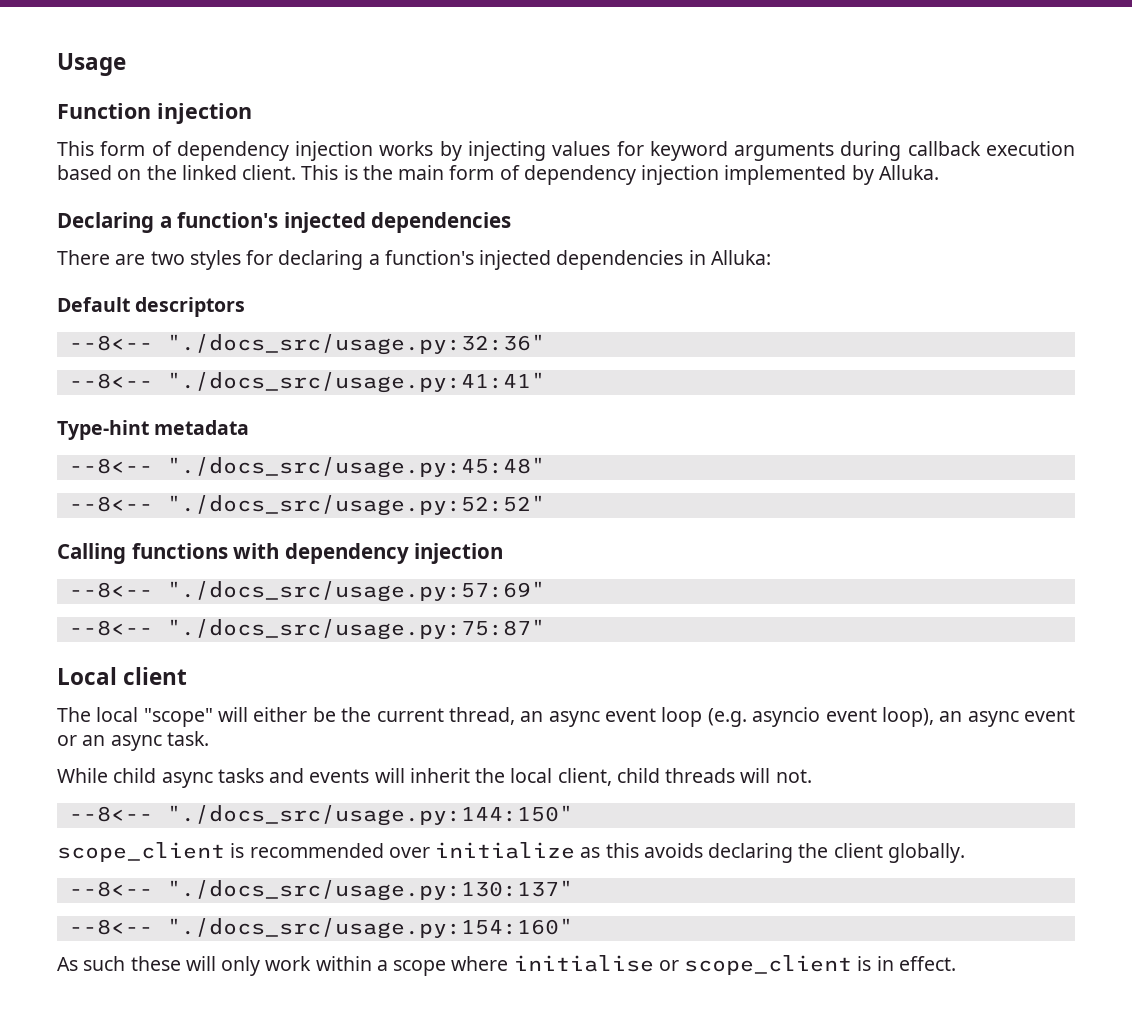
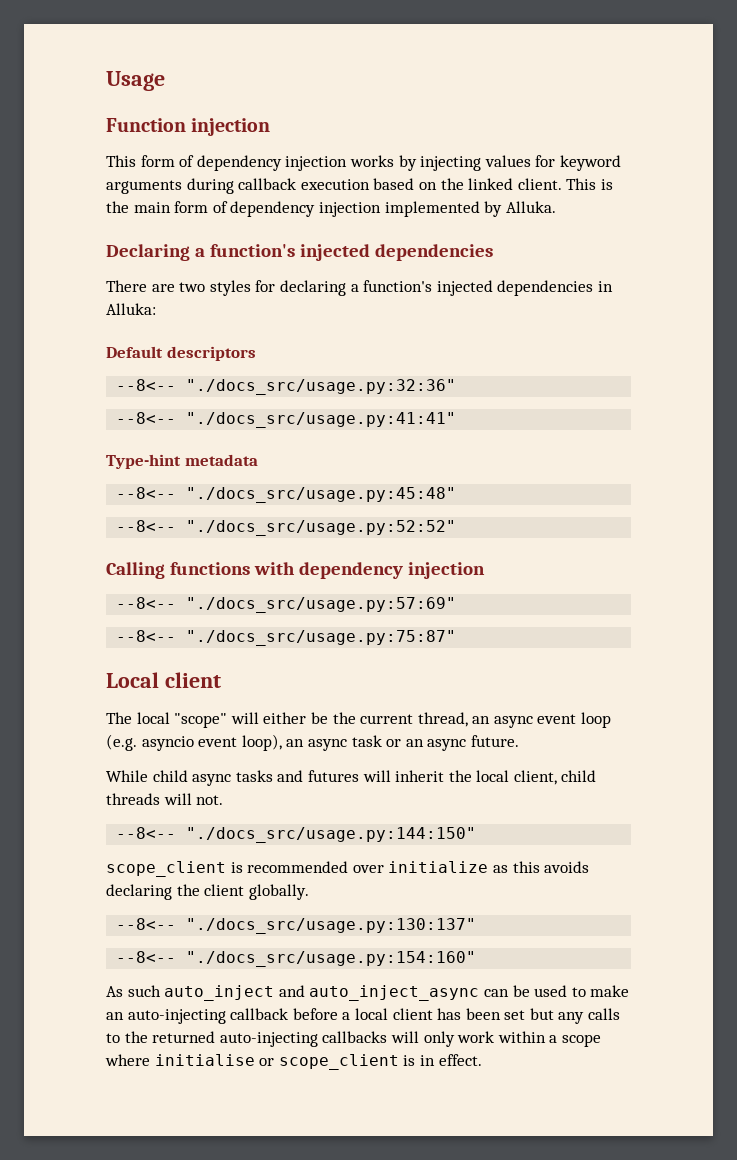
- The local "scope" will either be the current thread, an async event loop (e.g. asyncio event loop), an async event or an async task.
+ The local "scope" will either be the current thread, an async event loop (e.g. asyncio event loop), an async task or an async future.
- While child async tasks and events will inherit the local client, child threads will not.
+ While child async tasks and futures will inherit the local client, child threads will not.
- As such these will only work within a scope where initialise or scope_client is in effect.
+ As such auto_inject and auto_inject_async can be used to make an auto-injecting callback before a local client has been set but any calls to the returned auto-injecting callbacks will only work within a scope where initialise or scope_client is in effect.

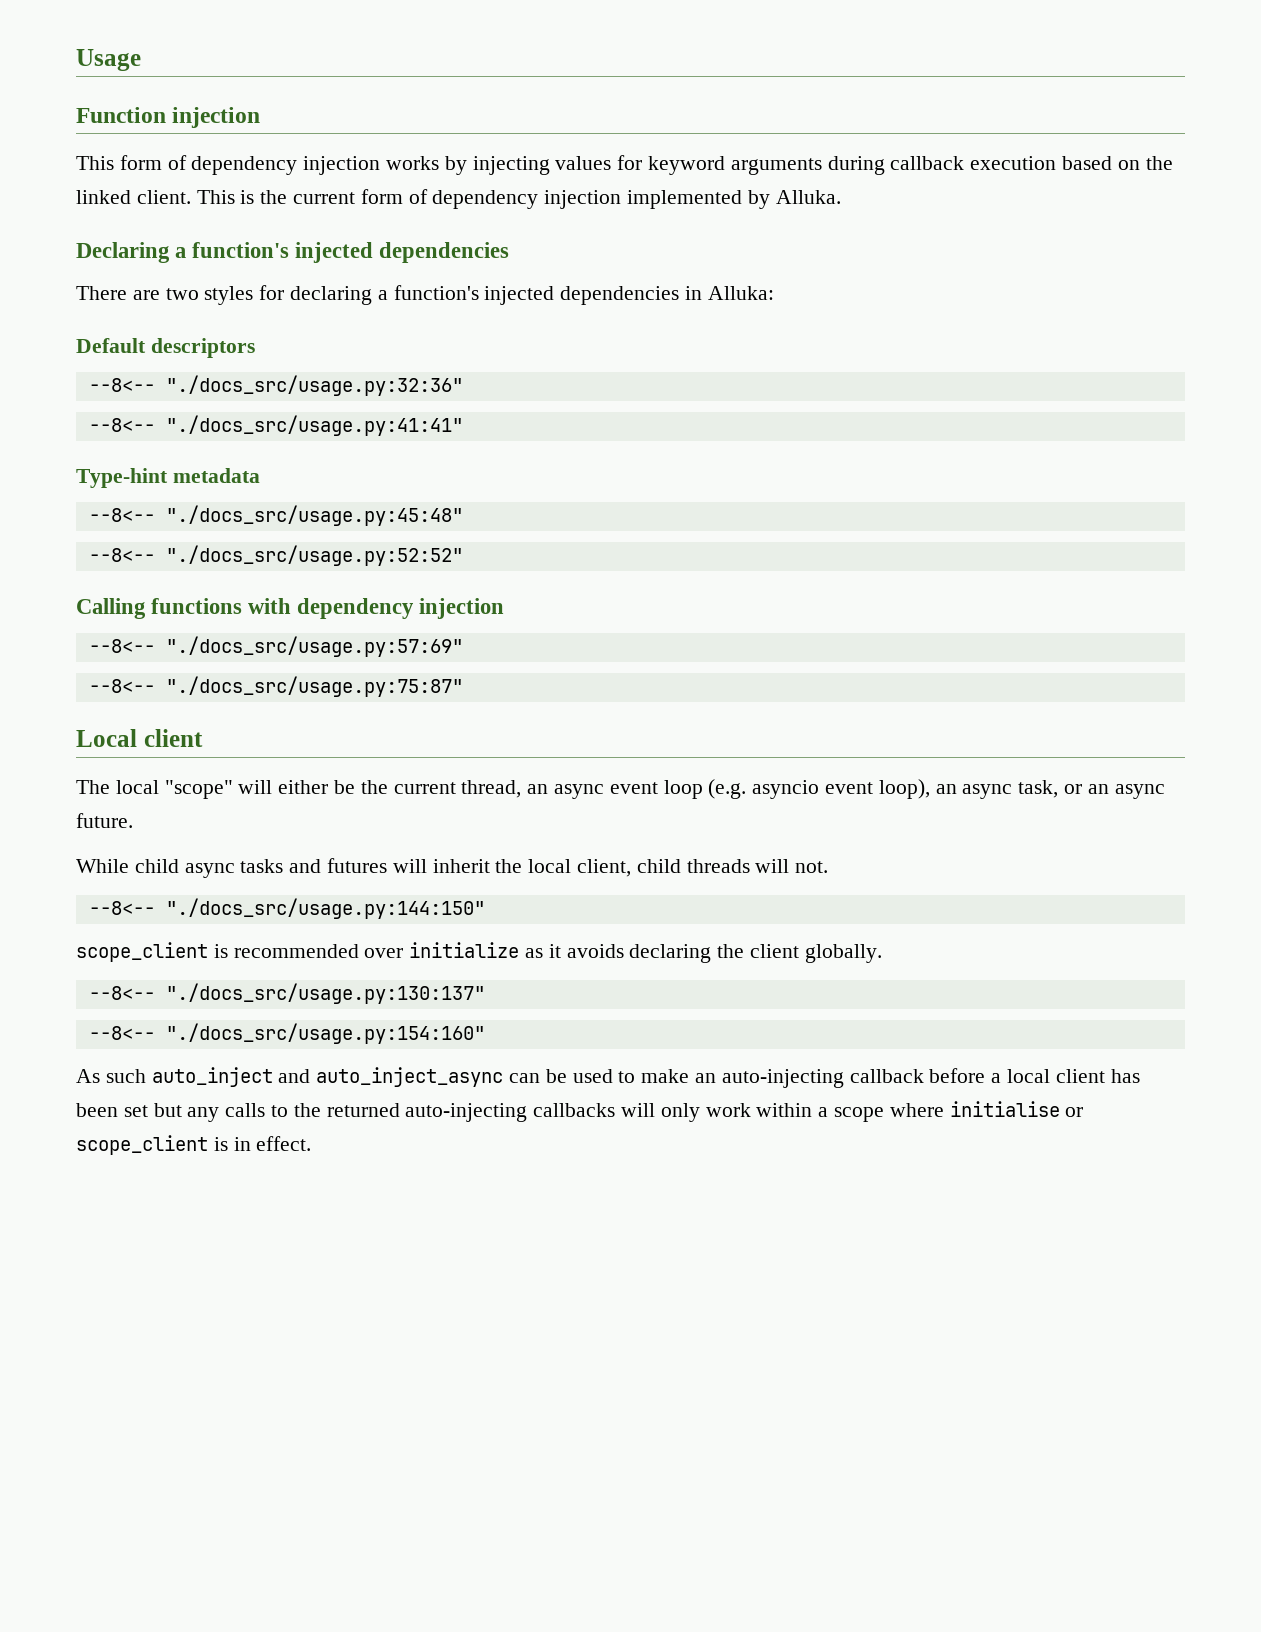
- This is the main form of dependency injection implemented by Alluka.
+ This is the current form of dependency injection implemented by Alluka.
- The local "scope" will either be the current thread, an async event loop (e.g. asyncio event loop), an async task or an async future.
+ The local "scope" will either be the current thread, an async event loop (e.g. asyncio event loop), an async task, or an async future.
- scope_client is recommended over initialize as this avoids declaring the client globally.
+ scope_client is recommended over initialize as it avoids declaring the client globally.

